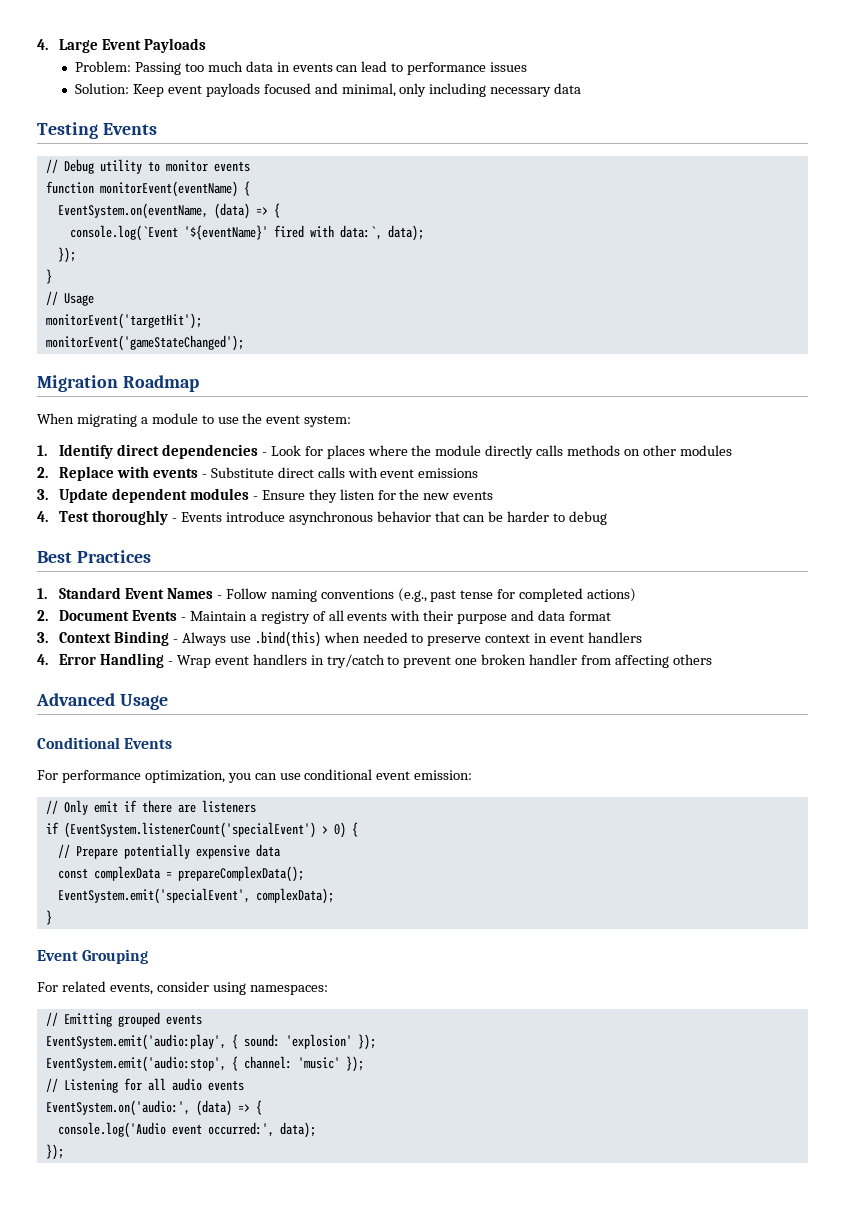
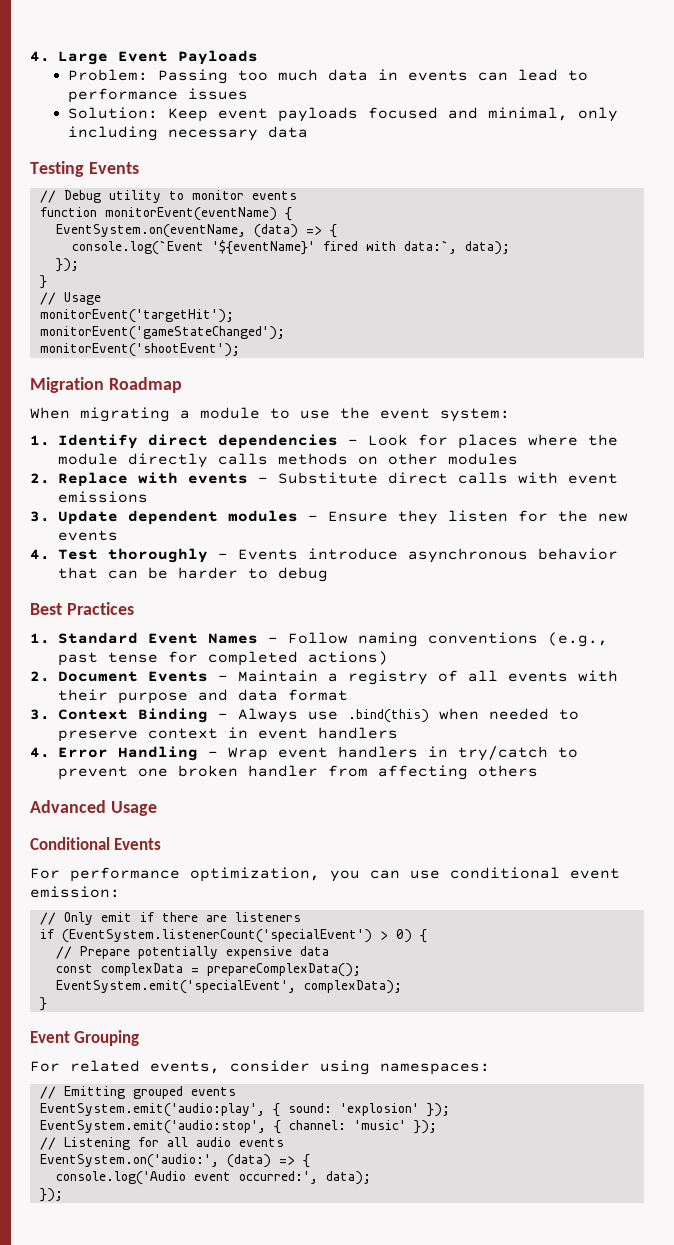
+ monitorEvent('shootEvent');

